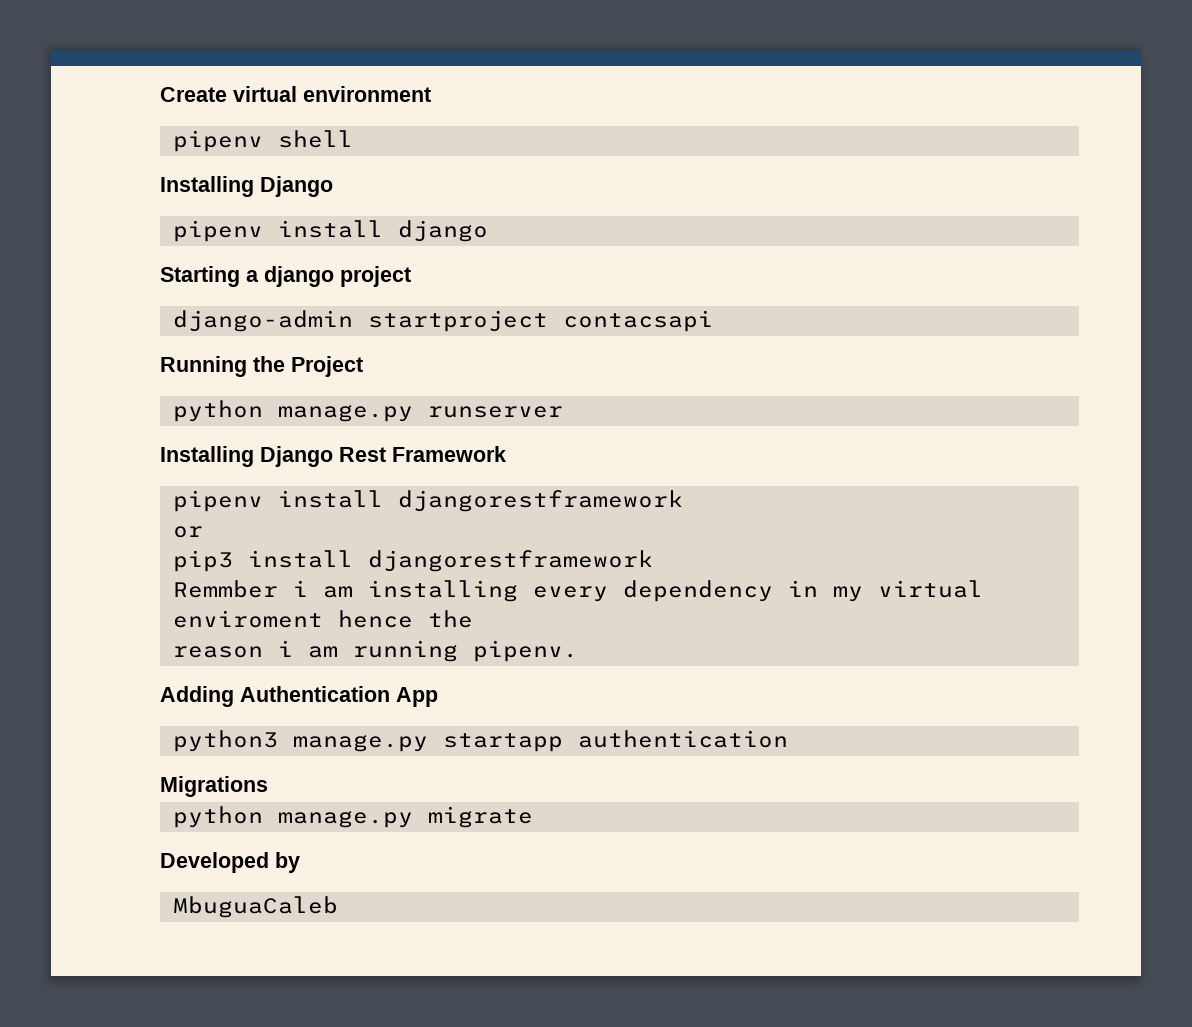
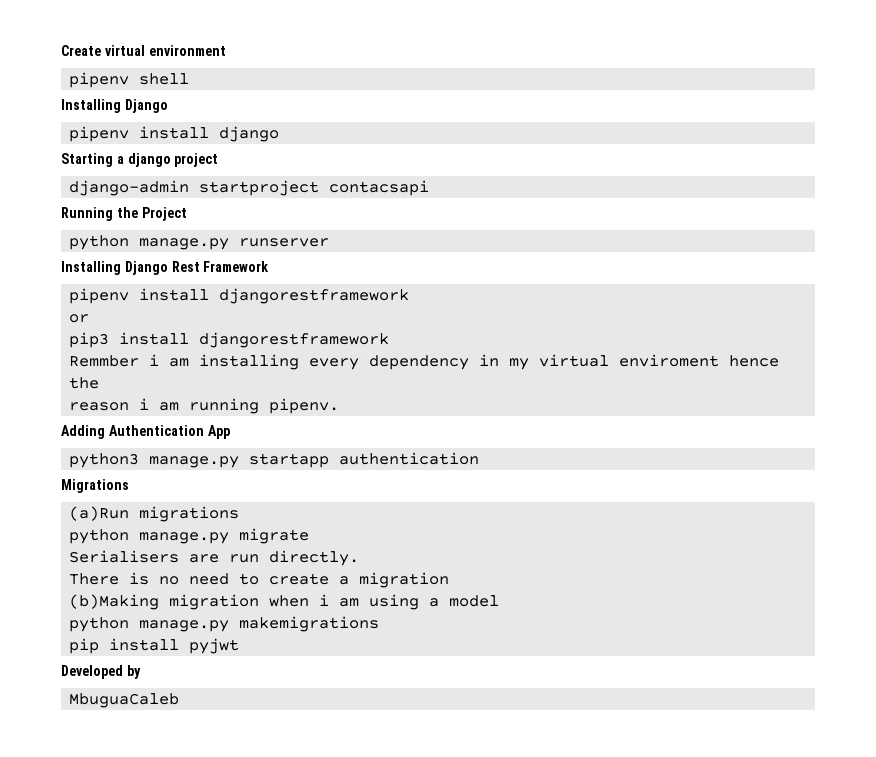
+ (a)Run migrations
+ Serialisers are run directly.
+ There is no need to create a migration
+ (b)Making migration when i am using a model
+ python manage.py makemigrations
+ pip install pyjwt

